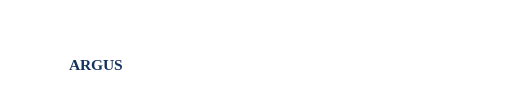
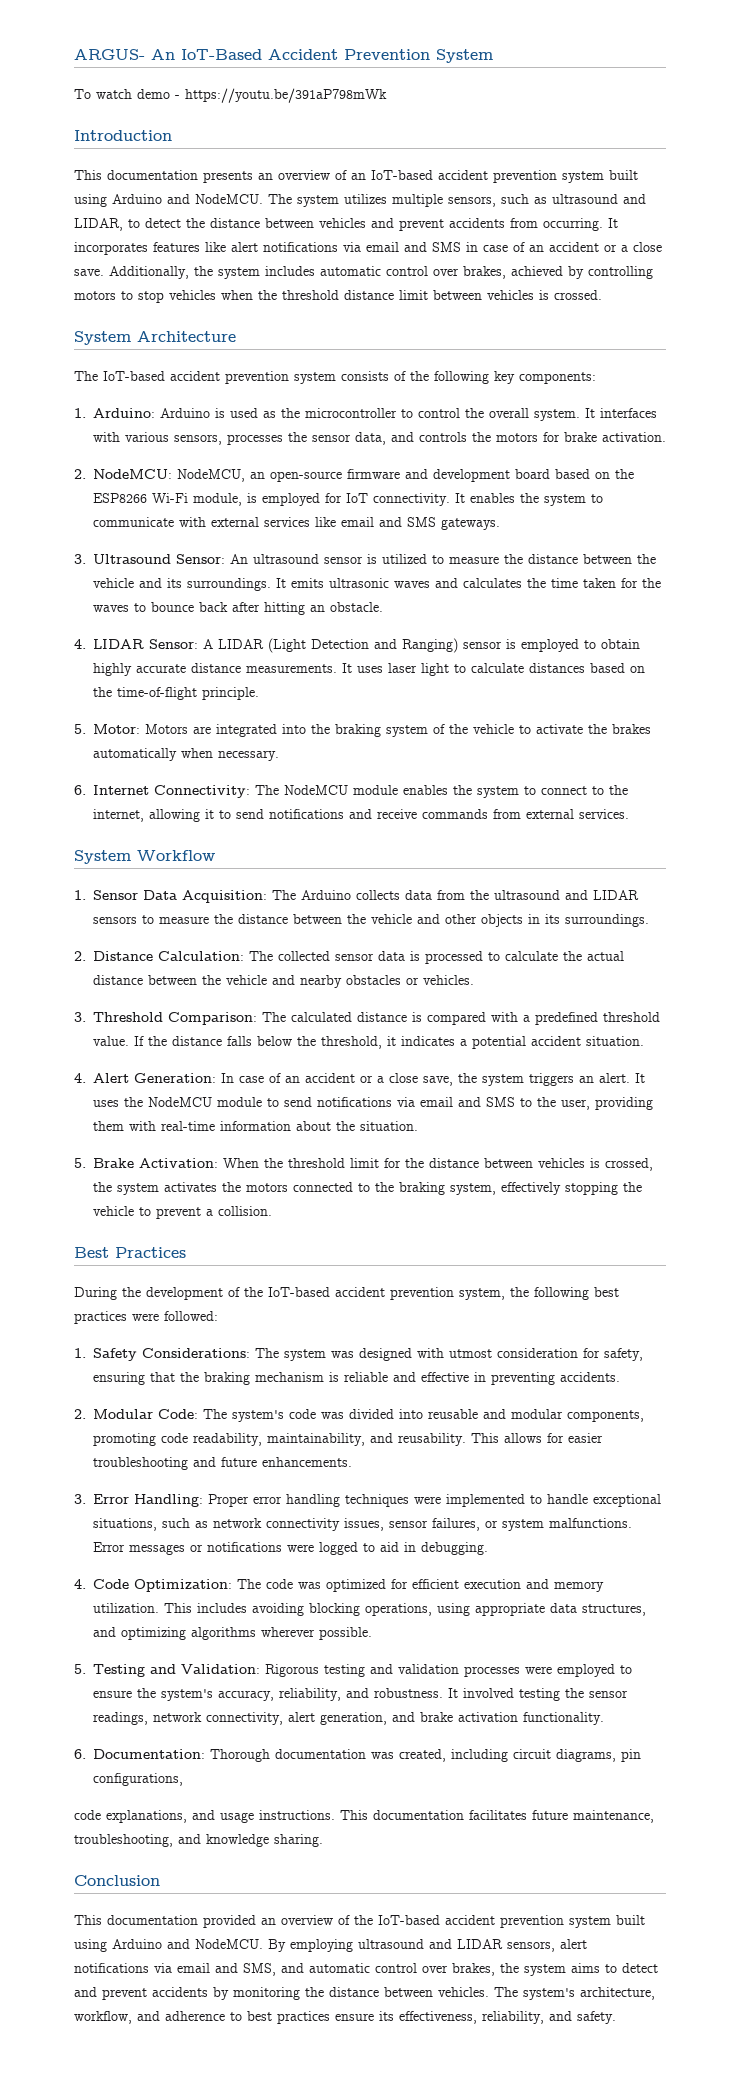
- ARGUS
+ ARGUS- An IoT-Based Accident Prevention System
+ To watch demo - https://youtu.be/391aP798mWk
+ Introduction
+ This documentation presents an overview of an IoT-based accident prevention system built using Arduino and NodeMCU. The system utilizes multiple sensors, such as ultrasound and LIDAR, to detect the distance between vehicles and prevent accidents from occurring. It incorporates features like alert notifications via email and SMS in case of an accident or a close save. Additionally, the system includes automatic control over brakes, achieved by controlling motors to stop vehicles when the threshold distance limit between vehicles is crossed.
+ System Architecture
+ The IoT-based accident prevention system consists of the following key components:
+ 1. Arduino: Arduino is used as the microcontroller to control the overall system. It interfaces with various sensors, processes the sensor data, and controls the motors for brake activation.
+ 2. NodeMCU: NodeMCU, an open-source firmware and development board based on the ESP8266 Wi-Fi module, is employed for IoT connectivity. It enables the system to communicate with external services like email and SMS gateways.
+ 3. Ultrasound Sensor: An ultrasound sensor is utilized to measure the distance between the vehicle and its surroundings. It emits ultrasonic waves and calculates the time taken for the waves to bounce back after hitting an obstacle.
+ 4. LIDAR Sensor: A LIDAR (Light Detection and Ranging) sensor is employed to obtain highly accurate distance measurements. It uses laser light to calculate distances based on the time-of-flight principle.
+ 5. Motor: Motors are integrated into the braking system of the vehicle to activate the brakes automatically when necessary.
+ 6. Internet Connectivity: The NodeMCU module enables the system to connect to the internet, allowing it to send notifications and receive commands from external services.
+ System Workflow
+ 1. Sensor Data Acquisition: The Arduino collects data from the ultrasound and LIDAR sensors to measure the distance between the vehicle and other objects in its surroundings.
+ 2. Distance Calculation: The collected sensor data is processed to calculate the actual distance between the vehicle and nearby obstacles or vehicles.
+ 3. Threshold Comparison: The calculated distance is compared with a predefined threshold value. If the distance falls below the threshold, it indicates a potential accident situation.
+ 4. Alert Generation: In case of an accident or a close save, the system triggers an alert. It uses the NodeMCU module to send notifications via email and SMS to the user, providing them with real-time information about the situation.
+ 5. Brake Activation: When the threshold limit for the distance between vehicles is crossed, the system activates the motors connected to the braking system, effectively stopping the vehicle to prevent a collision.
+ Best Practices
+ During the development of the IoT-based accident prevention system, the following best practices were followed:
+ 1. Safety Considerations: The system was designed with utmost consideration for safety, ensuring that the braking mechanism is reliable and effective in preventing accidents.
+ 2. Modular Code: The system's code was divided into reusable and modular components, promoting code readability, maintainability, and reusability. This allows for easier troubleshooting and future enhancements.
+ 3. Error Handling: Proper error handling techniques were implemented to handle exceptional situations, such as network connectivity issues, sensor failures, or system malfunctions. Error messages or notifications were logged to aid in debugging.
+ 4. Code Optimization: The code was optimized for efficient execution and memory utilization. This includes avoiding blocking operations, using appropriate data structures, and optimizing algorithms wherever possible.
+ 5. Testing and Validation: Rigorous testing and validation processes were employed to ensure the system's accuracy, reliability, and robustness. It involved testing the sensor readings, network connectivity, alert generation, and brake activation functionality.
+ 6. Documentation: Thorough documentation was created, including circuit diagrams, pin configurations,
+ code explanations, and usage instructions. This documentation facilitates future maintenance, troubleshooting, and knowledge sharing.
+ Conclusion
+ This documentation provided an overview of the IoT-based accident prevention system built using Arduino and NodeMCU. By employing ultrasound and LIDAR sensors, alert notifications via email and SMS, and automatic control over brakes, the system aims to detect and prevent accidents by monitoring the distance between vehicles. The system's architecture, workflow, and adherence to best practices ensure its effectiveness, reliability, and safety.

